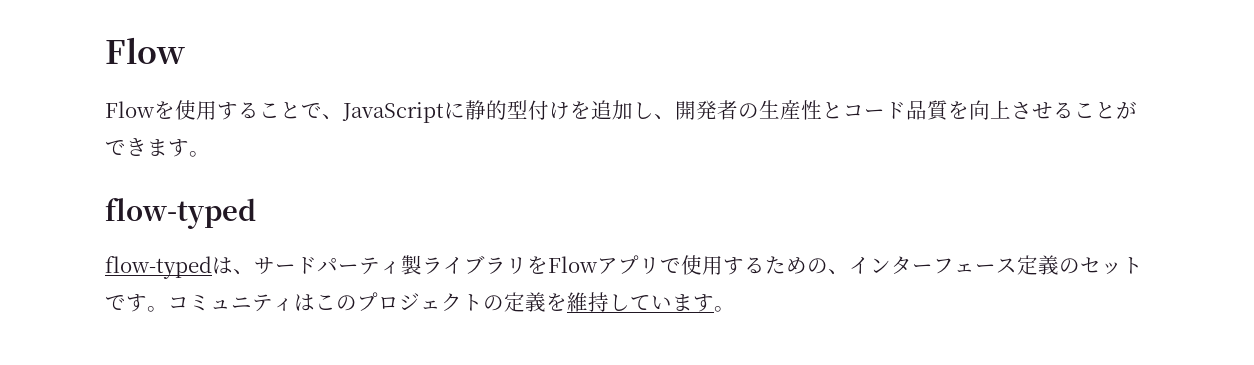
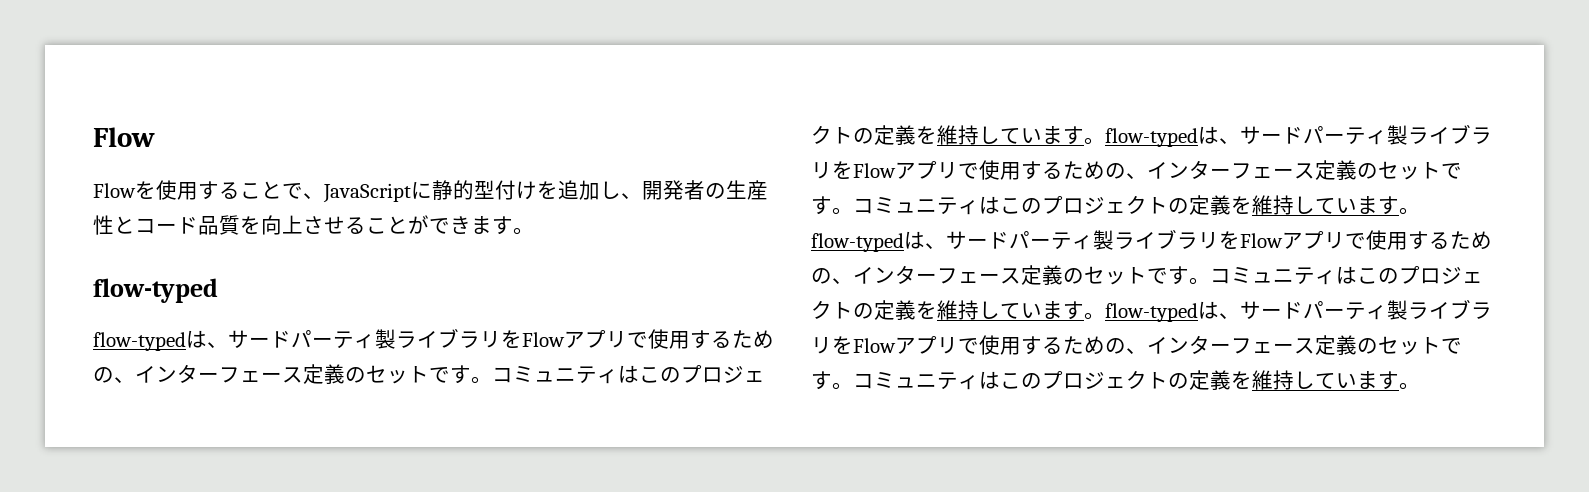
- コミュニティはこのプロジェクトの定義を維持しています。
+ コミュニティはこのプロジェクトの定義を維持しています。flow-typedは、サードパーティ製ライブラリをFlowアプリで使用するための、インターフェース定義のセットです。コミュニティはこのプロジェクトの定義を維持しています。flow-typedは、サードパーティ製ライブラリをFlowアプリで使用するための、インターフェース定義のセットです。コミュニティはこのプロジェクトの定義を維持しています。flow-typedは、サードパーティ製ライブラリをFlowアプリで使用するための、インターフェース定義のセットです。コミュニティはこのプロジェクトの定義を維持しています。

